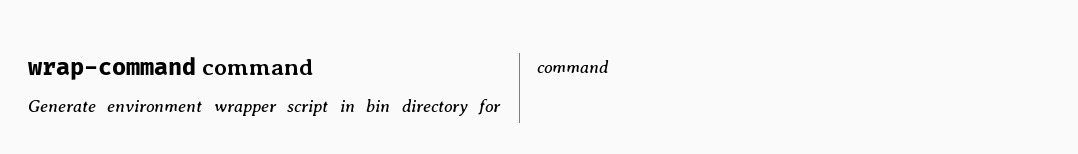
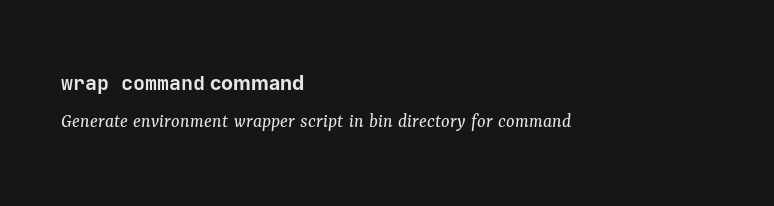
- wrap-command command
+ wrap command command

